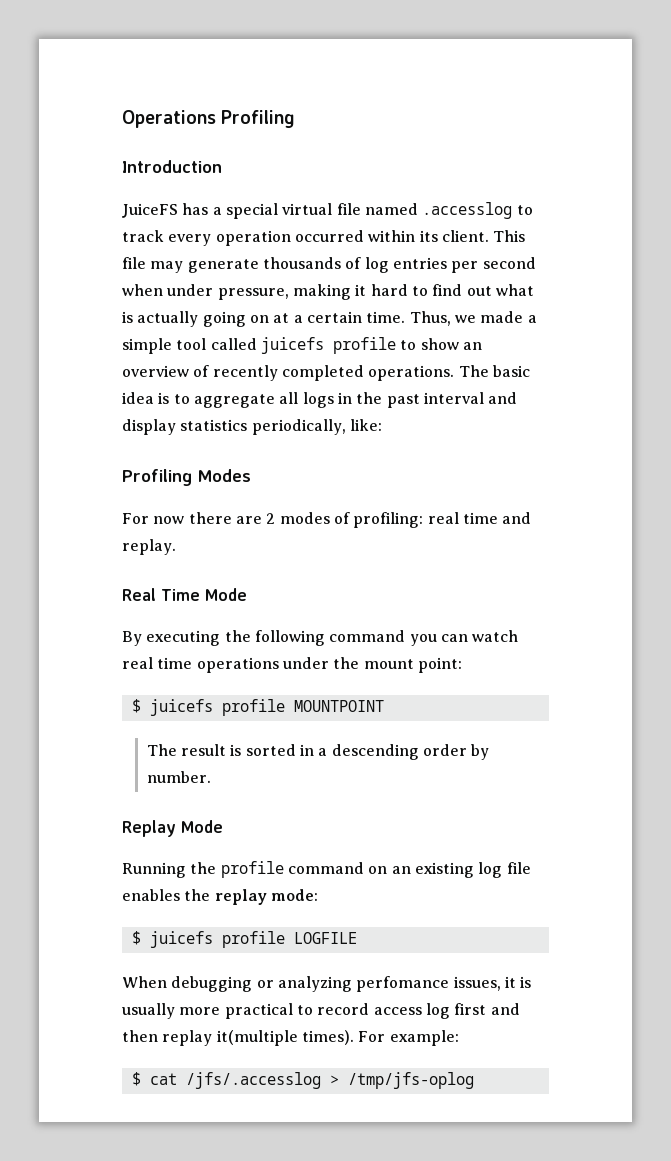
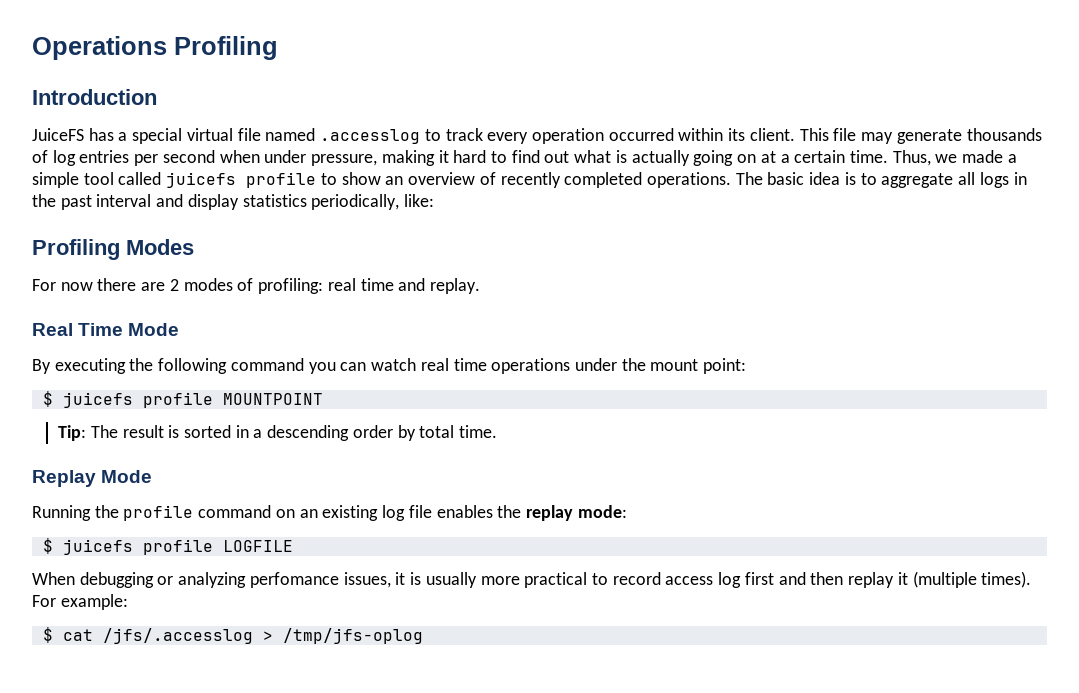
- The result is sorted in a descending order by number.
+ Tip: The result is sorted in a descending order by total time.
- When debugging or analyzing perfomance issues, it is usually more practical to record access log first and then replay it(multiple times).
+ When debugging or analyzing perfomance issues, it is usually more practical to record access log first and then replay it (multiple times).

